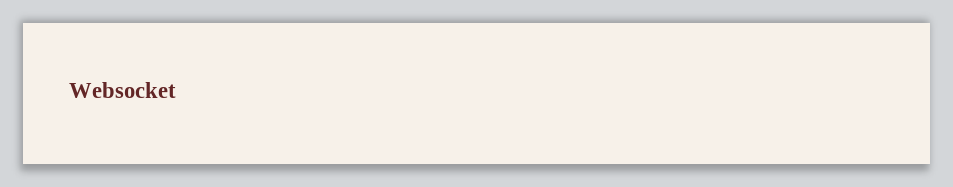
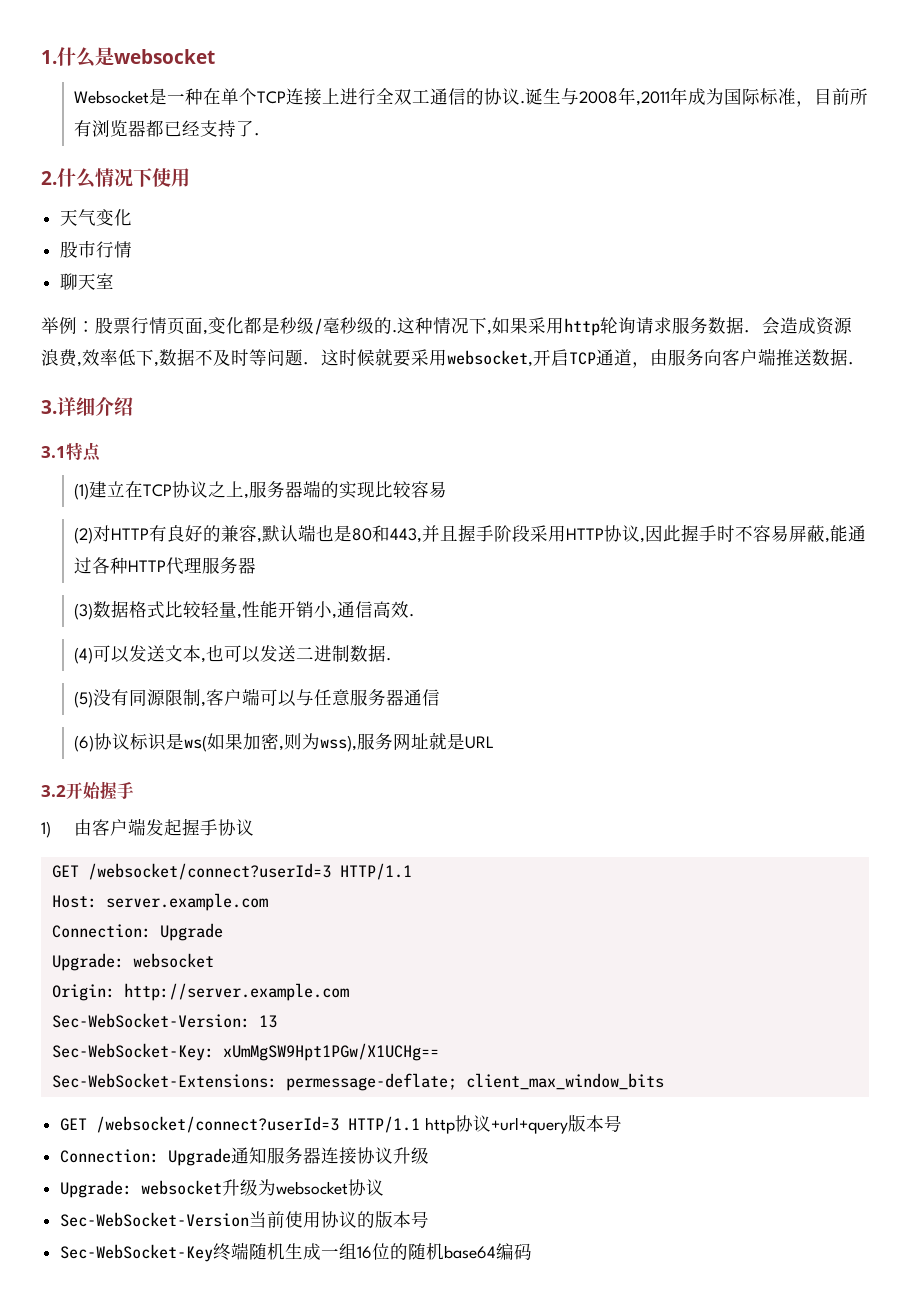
- Websocket
+ 1.什么是websocket
+ Websocket是一种在单个TCP连接上进行全双工通信的协议.诞生与2008年,2011年成为国际标准，目前所有浏览器都已经支持了．
+ 2.什么情况下使用
+ 天气变化
+ 股市行情
+ 聊天室
+ 举例：股票行情页面,变化都是秒级/毫秒级的.这种情况下,如果采用http轮询请求服务数据．会造成资源浪费,效率低下,数据不及时等问题．这时候就要采用websocket,开启TCP通道，由服务向客户端推送数据．
+ 3.详细介绍
+ 3.1特点
+ (1)建立在TCP协议之上,服务器端的实现比较容易
+ (2)对HTTP有良好的兼容,默认端也是80和443,并且握手阶段采用HTTP协议,因此握手时不容易屏蔽,能通过各种HTTP代理服务器
+ (3)数据格式比较轻量,性能开销小,通信高效.
+ (4)可以发送文本,也可以发送二进制数据.
+ (5)没有同源限制,客户端可以与任意服务器通信
+ (6)协议标识是ws(如果加密,则为wss),服务网址就是URL
+ 3.2开始握手
+ 1)由客户端发起握手协议
+ GET /websocket/connect?userId=3 HTTP/1.1
+ Host: server.example.com
+ Connection: Upgrade
+ Upgrade: websocket
+ Origin: http://server.example.com
+ Sec-WebSocket-Version: 13
+ Sec-WebSocket-Key: xUmMgSW9Hpt1PGw/X1UCHg==
+ Sec-WebSocket-Extensions: permessage-deflate; client_max_window_bits
+ GET /websocket/connect?userId=3 HTTP/1.1 http协议+url+query版本号
+ Connection: Upgrade通知服务器连接协议升级
+ Upgrade: websocket升级为websocket协议
+ Sec-WebSocket-Version当前使用协议的版本号
+ Sec-WebSocket-Key终端随机生成一组16位的随机base64编码

